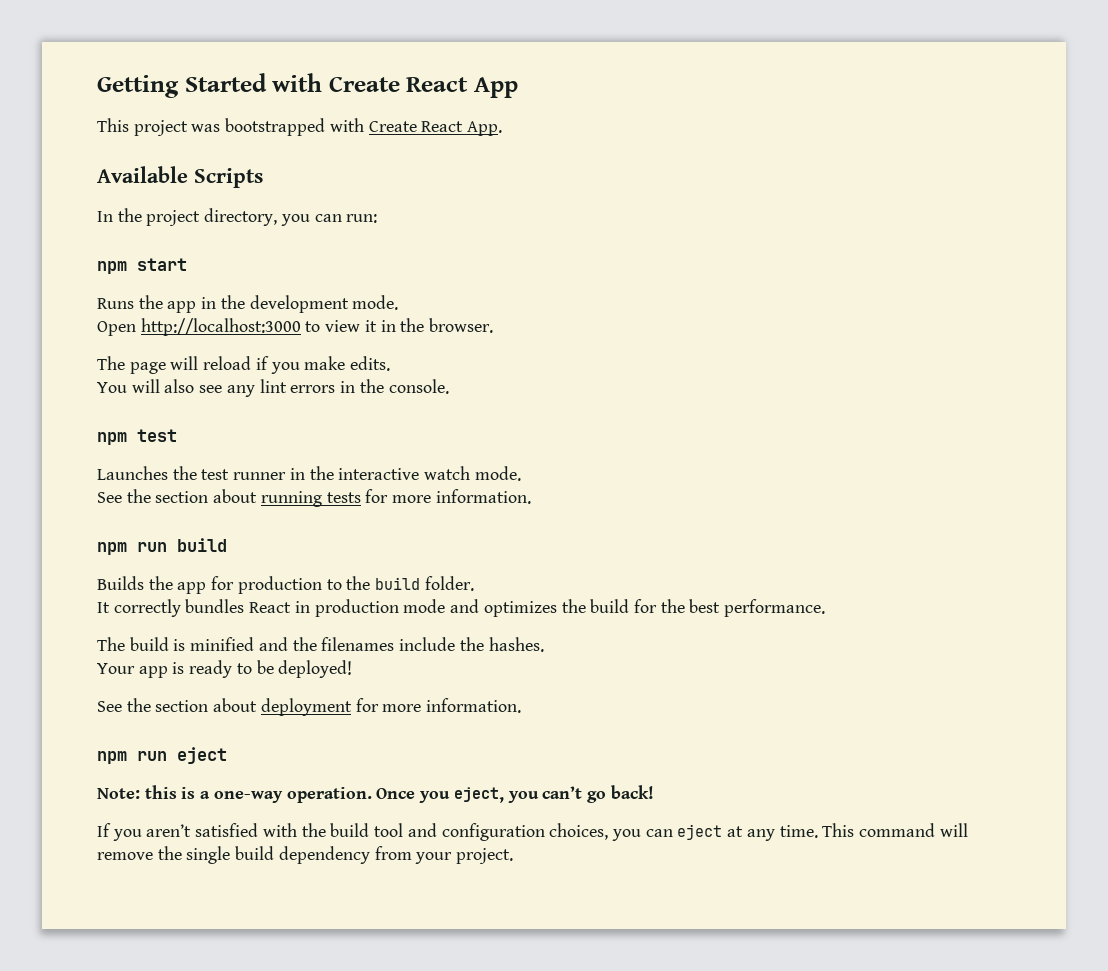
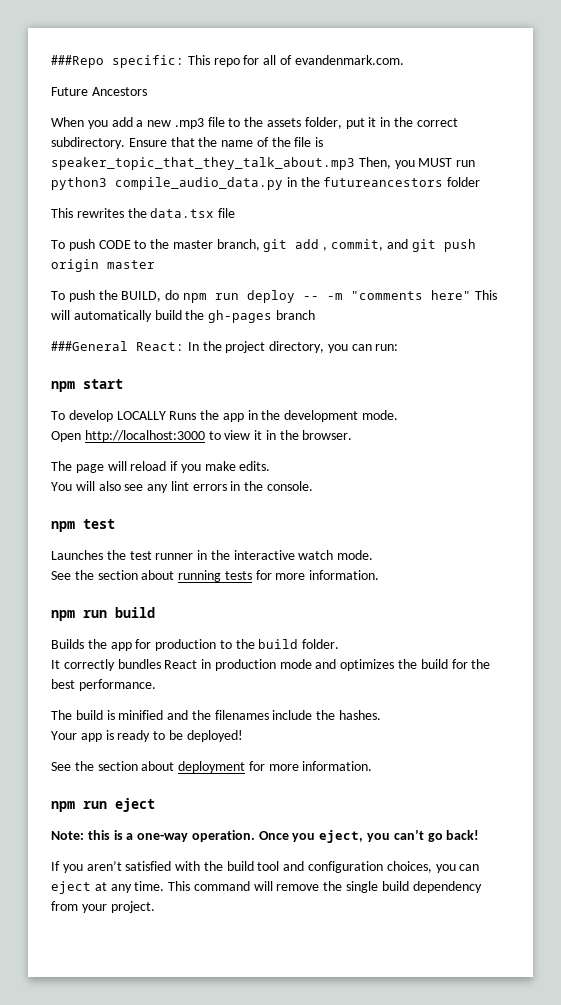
- Getting Started with Create React App
- This project was bootstrapped with Create React App.
- Available Scripts
- In the project directory, you can run:
+ ###Repo specific: This repo for all of evandenmark.com.
+ Future Ancestors
+ When you add a new .mp3 file to the assets folder, put it in the correct subdirectory. Ensure that the name of the file is speaker_topic_that_they_talk_about.mp3 Then, you MUST run python3 compile_audio_data.py in the futureancestors folder
+ This rewrites the data.tsx file
+ To push CODE to the master branch, git add , commit, and git push origin master
+ To push the BUILD, do npm run deploy -- -m "comments here" This will automatically build the gh-pages branch
+ ###General React: In the project directory, you can run:
- Runs the app in the development mode.
+ To develop LOCALLY Runs the app in the development mode.

